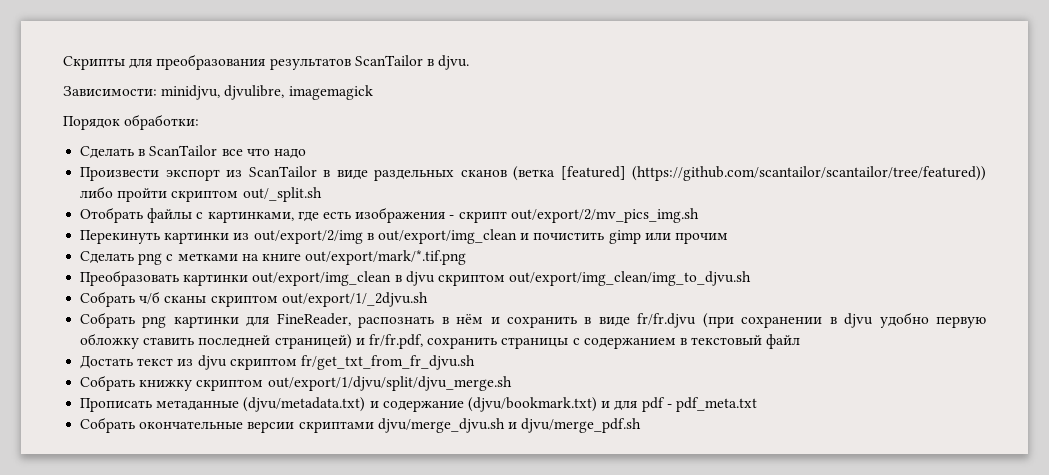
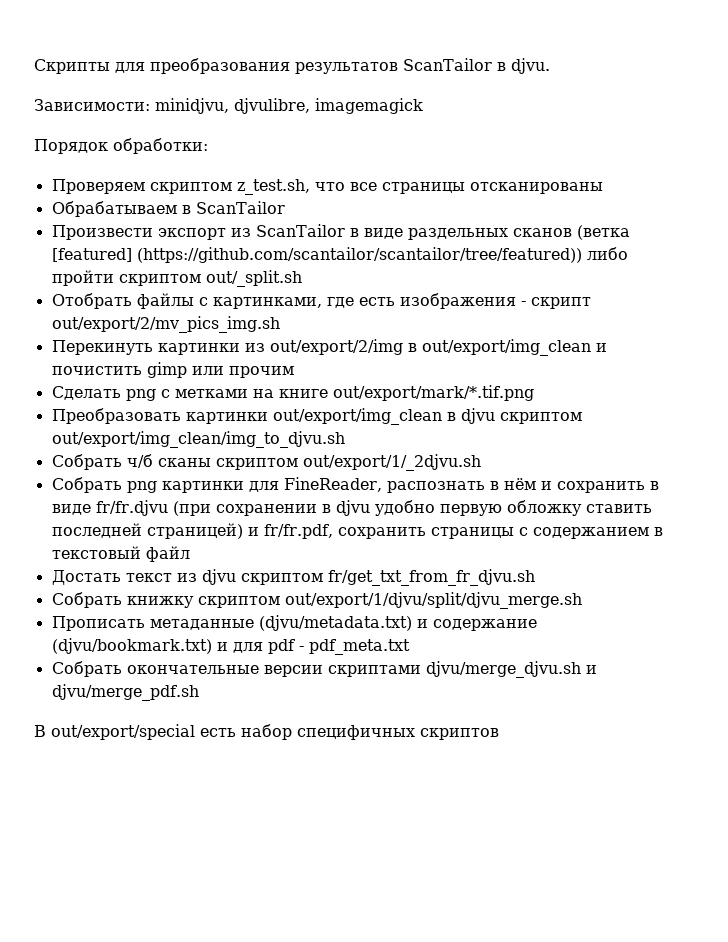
- Сделать в ScanTailor все что надо
+ Проверяем скриптом z_test.sh, что все страницы отсканированы
+ Обрабатываем в ScanTailor
+ В out/export/special есть набор специфичных скриптов

